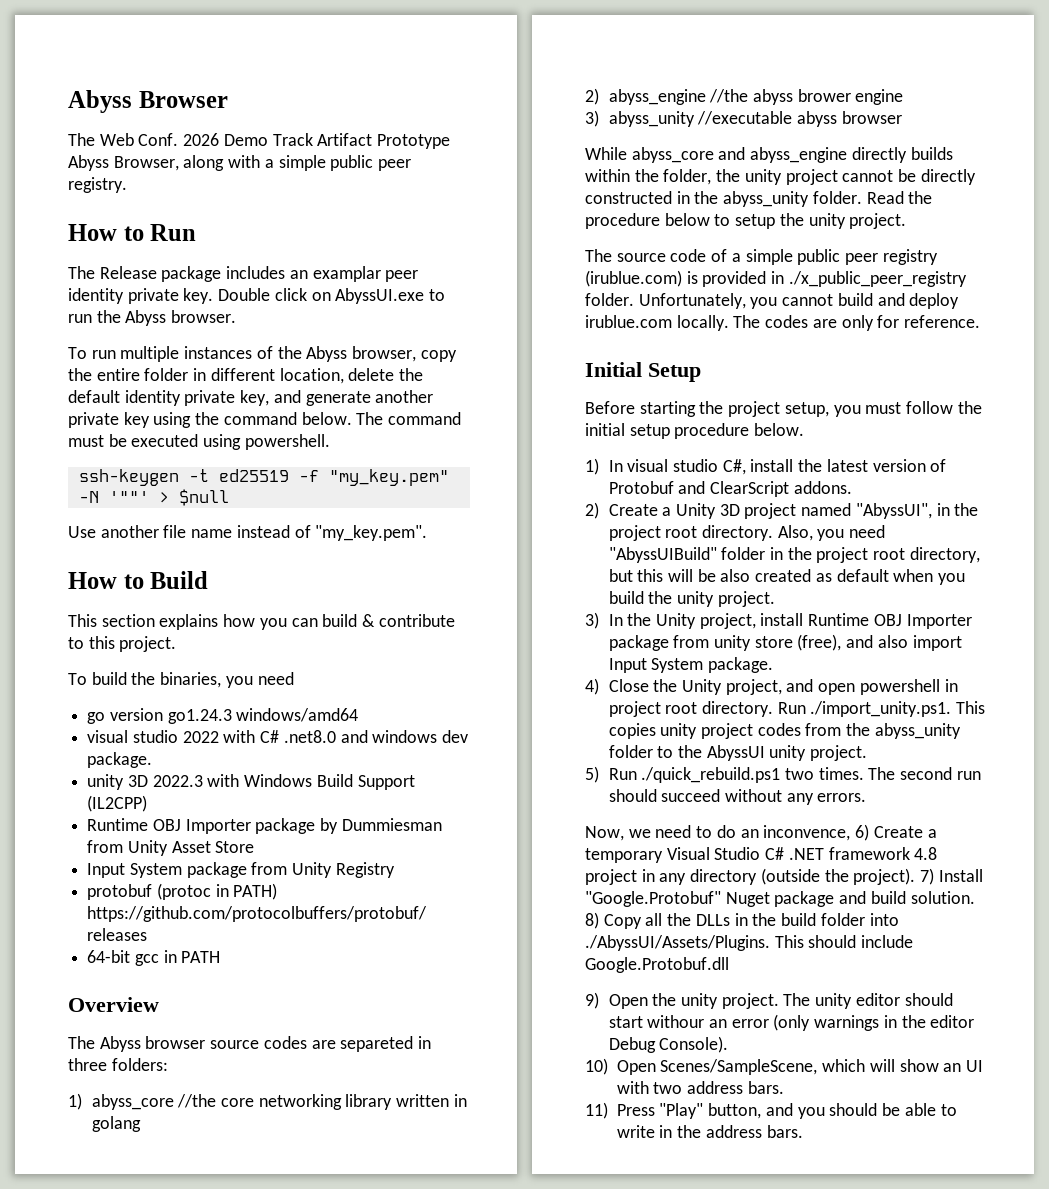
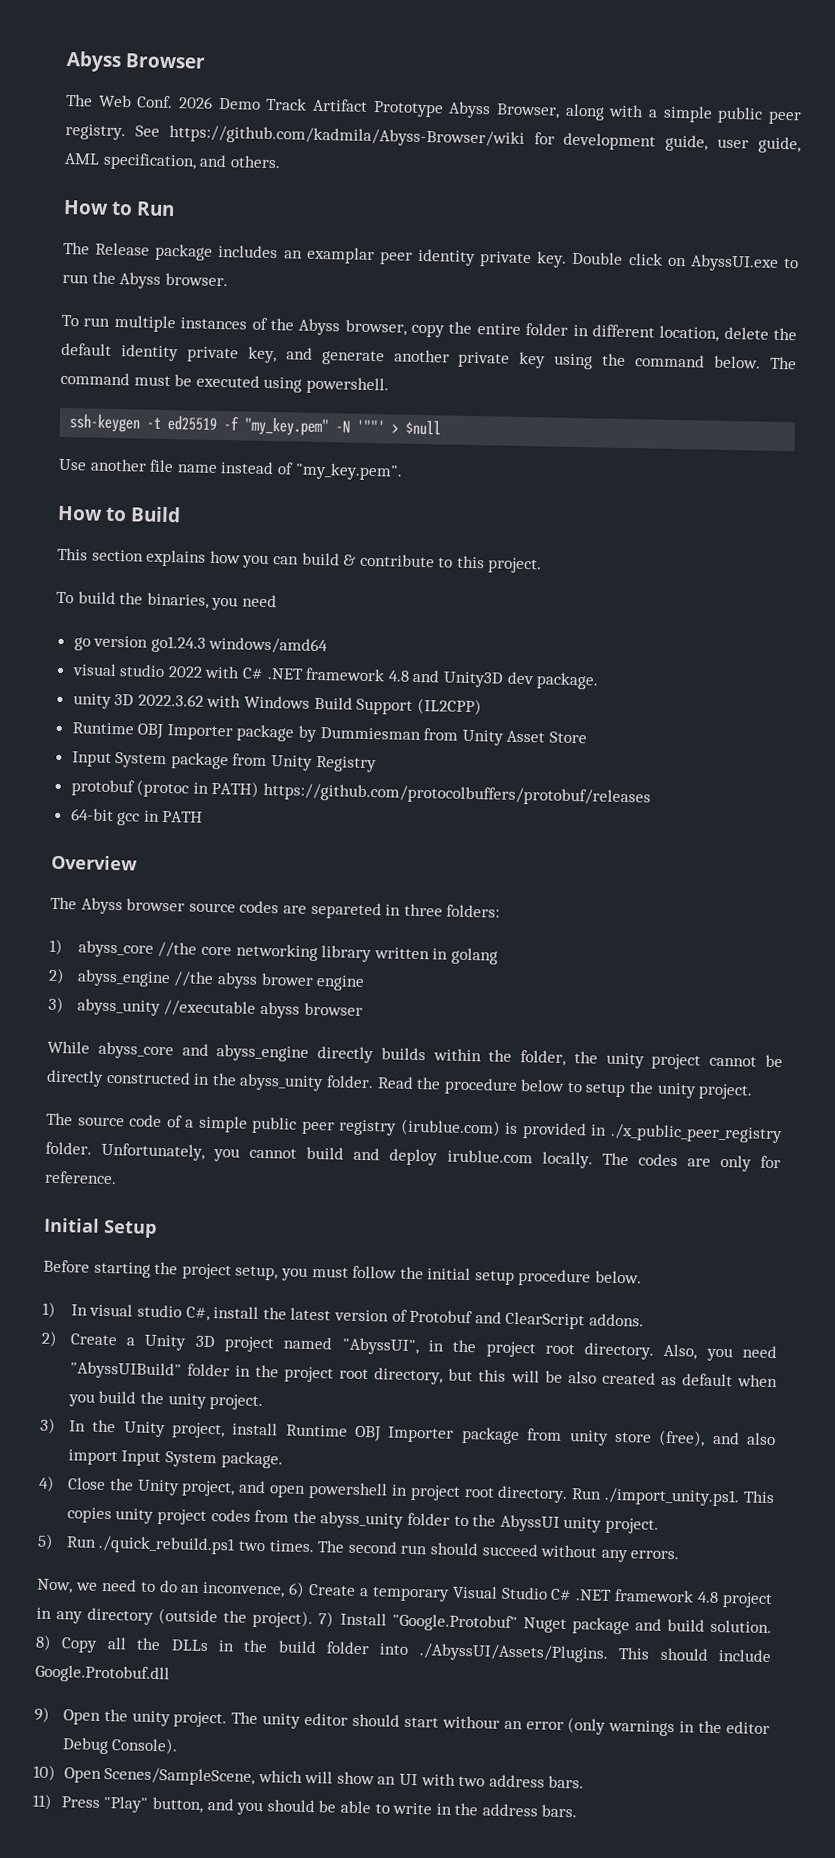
+ See https://github.com/kadmila/Abyss-Browser/wiki for development guide, user guide, AML specification, and others.
- visual studio 2022 with C# .net8.0 and windows dev package.
+ visual studio 2022 with C# .NET framework 4.8 and Unity3D dev package.
- unity 3D 2022.3 with Windows Build Support (IL2CPP)
+ unity 3D 2022.3.62 with Windows Build Support (IL2CPP)

